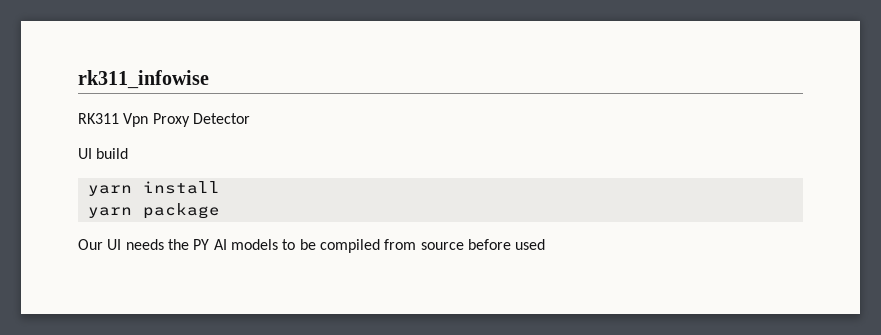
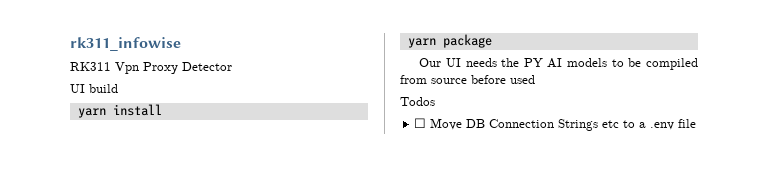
+ Todos
+ ☐ Move DB Connection Strings etc to a .env file

